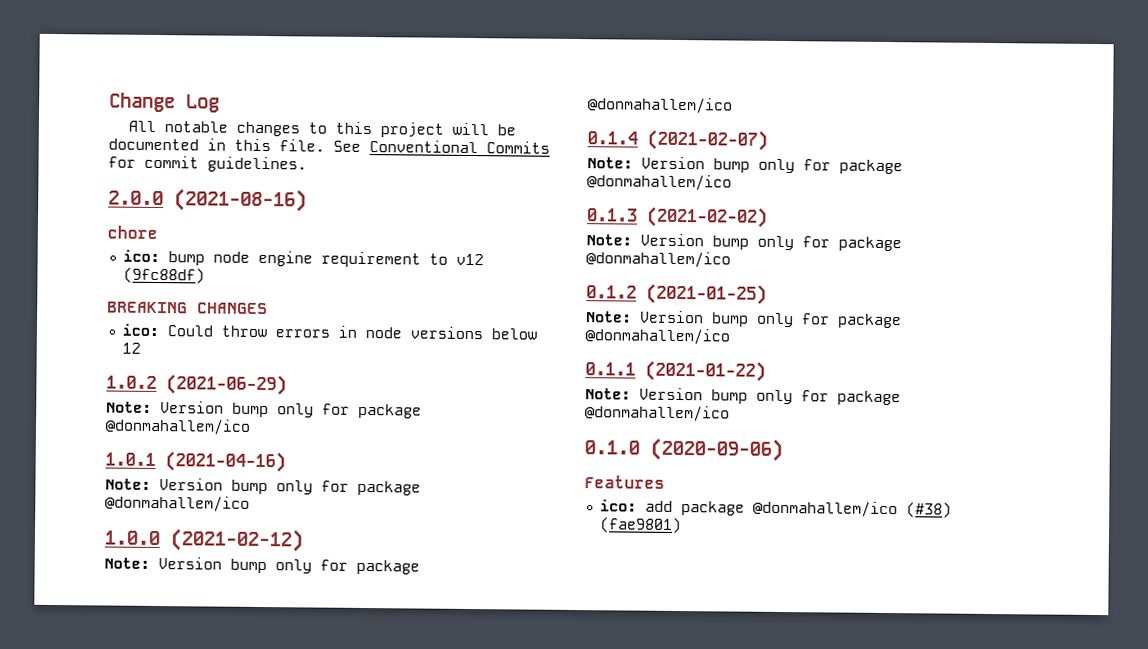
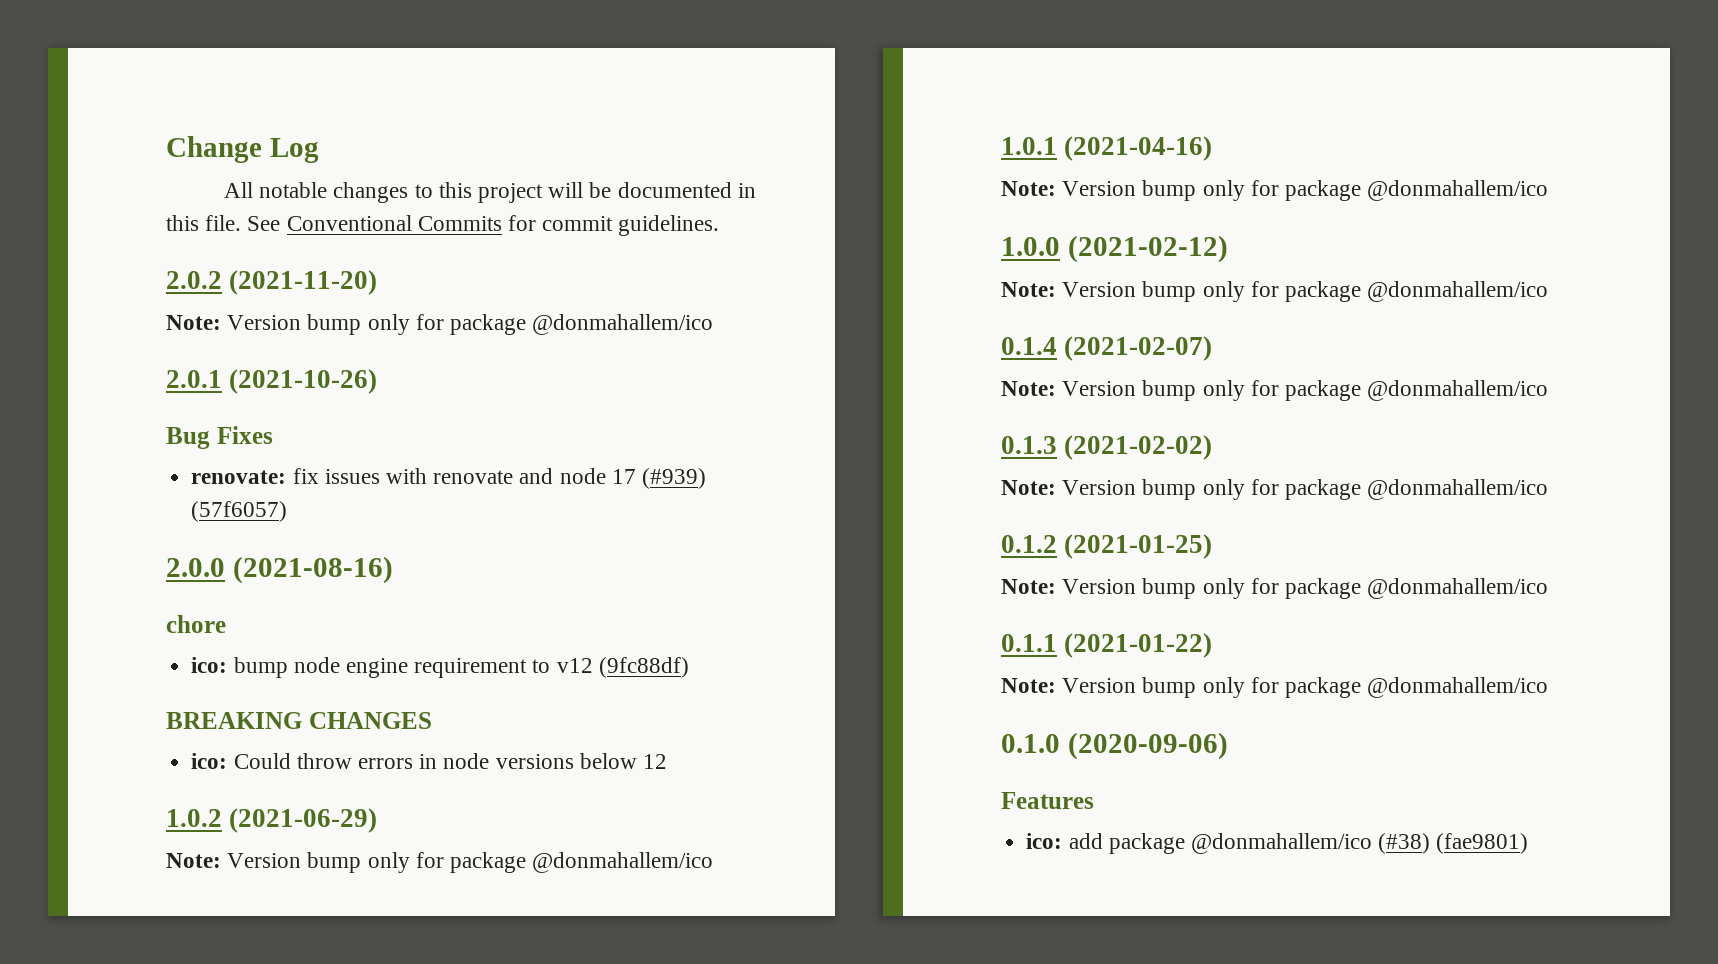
+ 2.0.2 (2021-11-20)
+ Note: Version bump only for package @donmahallem/ico
+ 2.0.1 (2021-10-26)
+ Bug Fixes
+ renovate: fix issues with renovate and node 17 (#939) (57f6057)

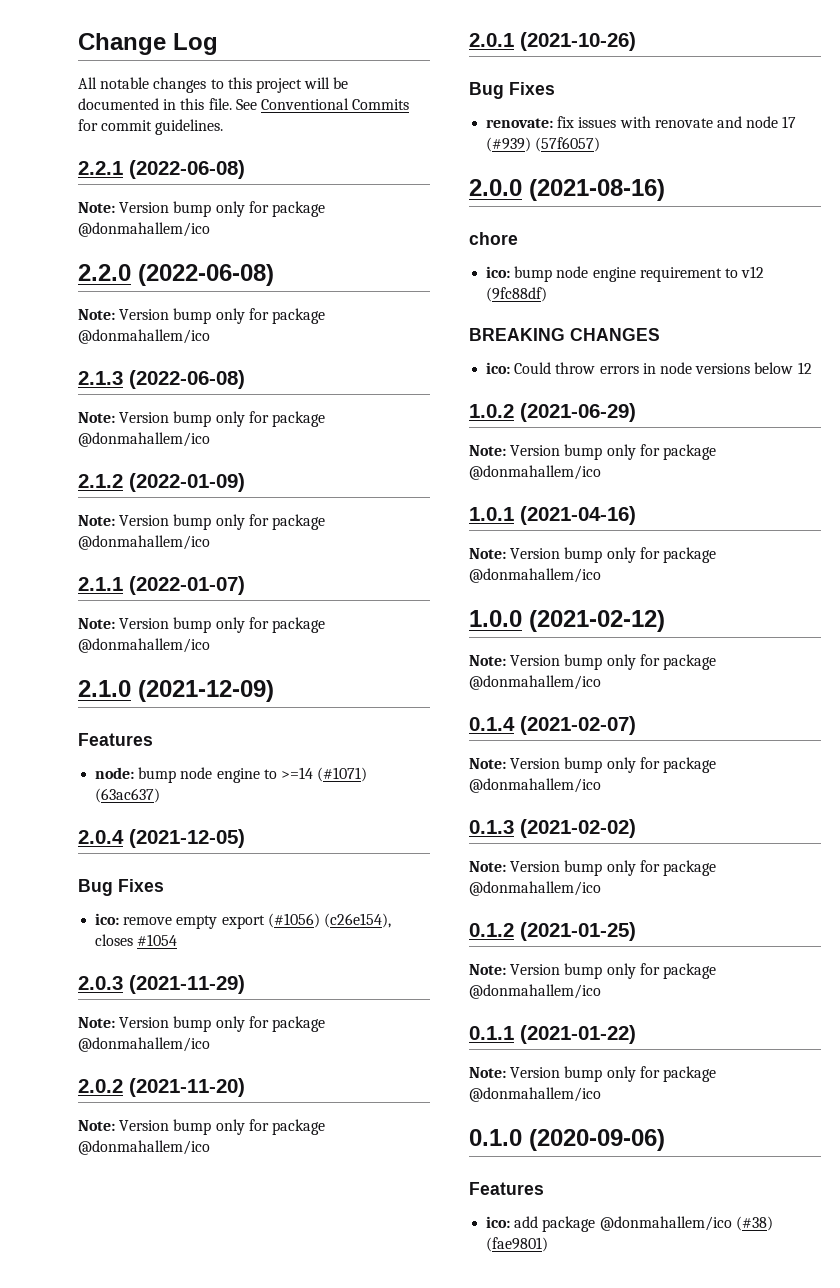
+ 2.2.1 (2022-06-08)
+ Note: Version bump only for package @donmahallem/ico
+ 2.2.0 (2022-06-08)
+ Note: Version bump only for package @donmahallem/ico
+ 2.1.3 (2022-06-08)
+ Note: Version bump only for package @donmahallem/ico
+ 2.1.2 (2022-01-09)
+ Note: Version bump only for package @donmahallem/ico
+ 2.1.1 (2022-01-07)
+ Note: Version bump only for package @donmahallem/ico
+ 2.1.0 (2021-12-09)
+ Features
+ node: bump node engine to >=14 (#1071) (63ac637)
+ 2.0.4 (2021-12-05)
+ Bug Fixes
+ ico: remove empty export (#1056) (c26e154), closes #1054
+ 2.0.3 (2021-11-29)
+ Note: Version bump only for package @donmahallem/ico

